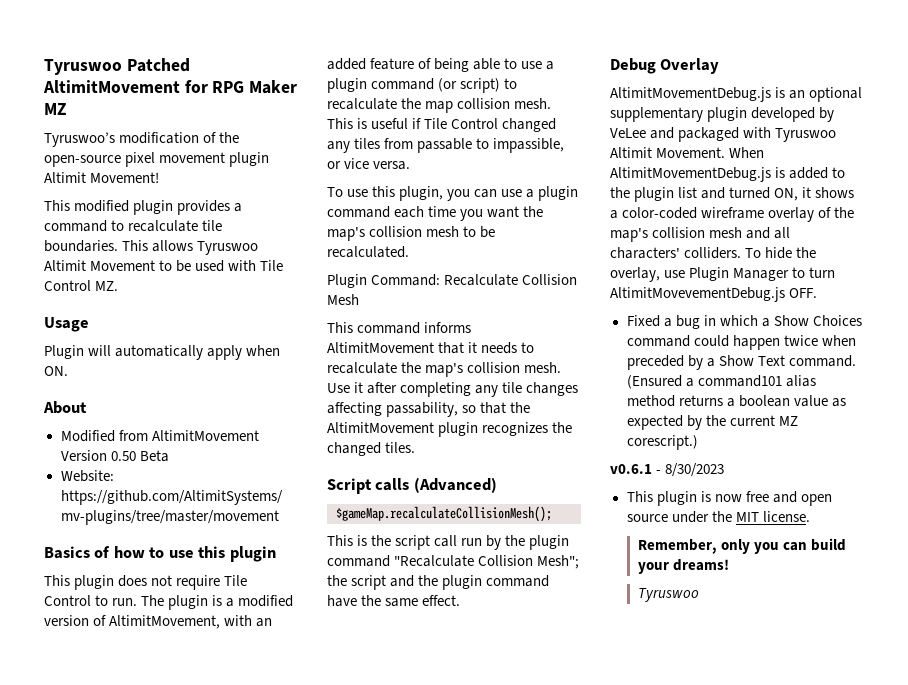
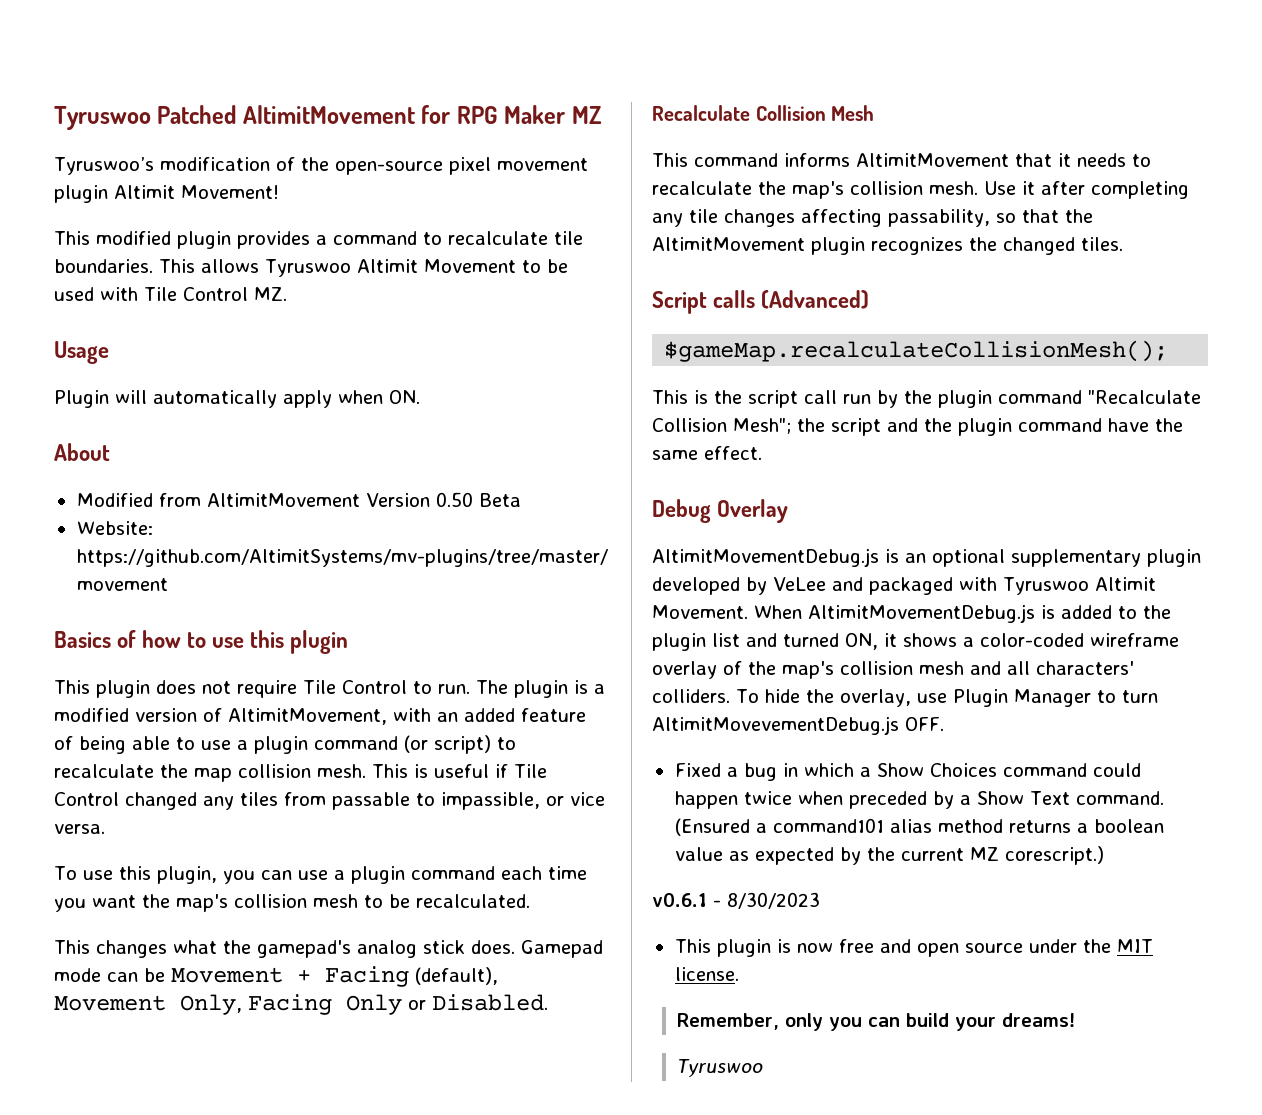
- Plugin Command: Recalculate Collision Mesh
+ This changes what the gamepad's analog stick does. Gamepad mode can be Movement + Facing (default), Movement Only, Facing Only or Disabled.
+ Recalculate Collision Mesh

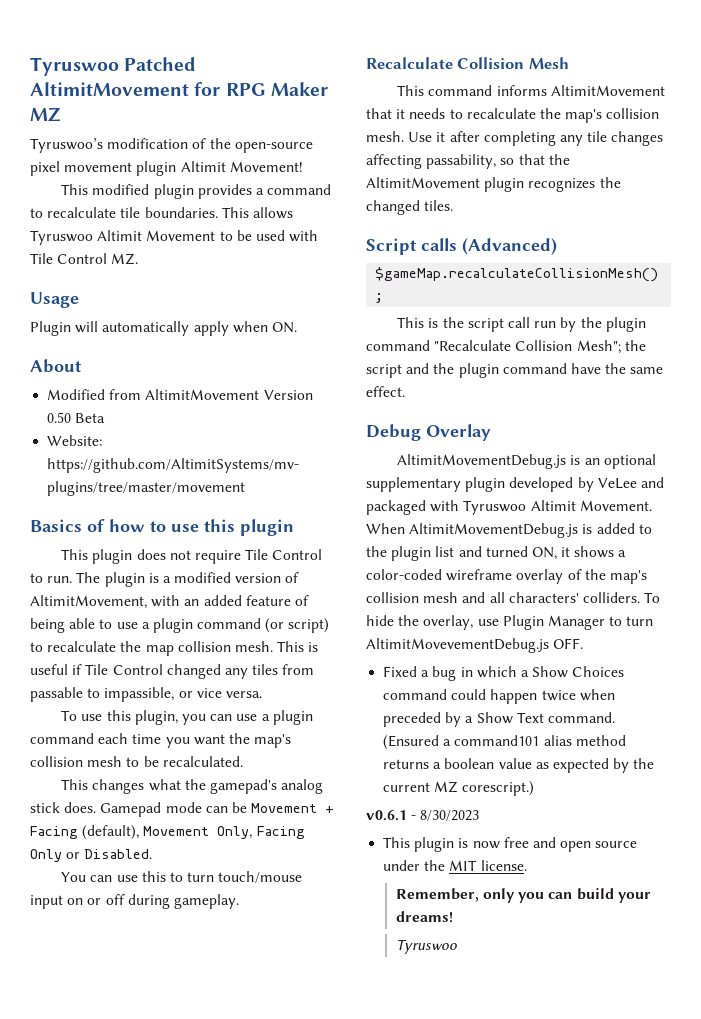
+ You can use this to turn touch/mouse input on or off during gameplay.

